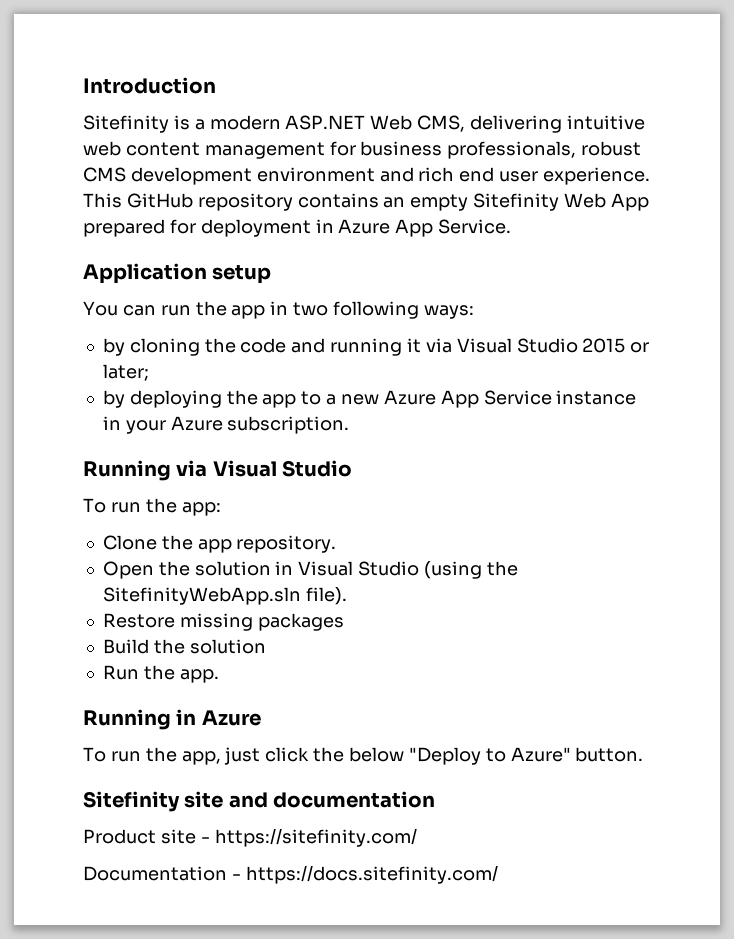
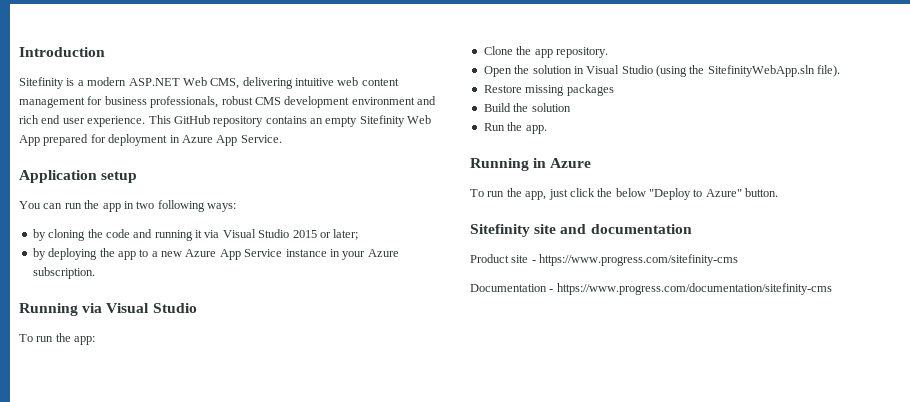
- Product site - https://sitefinity.com/
+ Product site - https://www.progress.com/sitefinity-cms
- Documentation - https://docs.sitefinity.com/
+ Documentation - https://www.progress.com/documentation/sitefinity-cms

